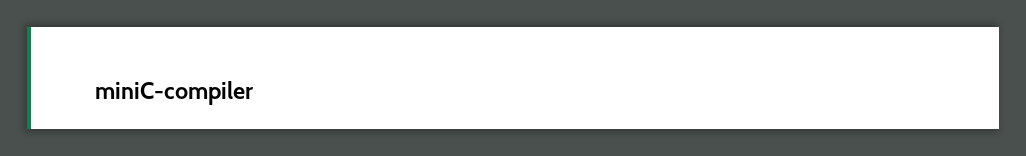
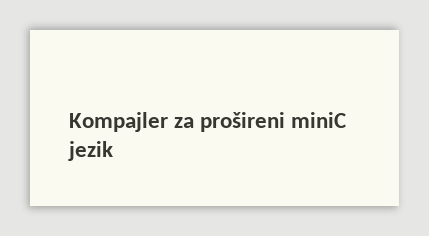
- miniC-compiler
+ Kompajler za prošireni miniC jezik

